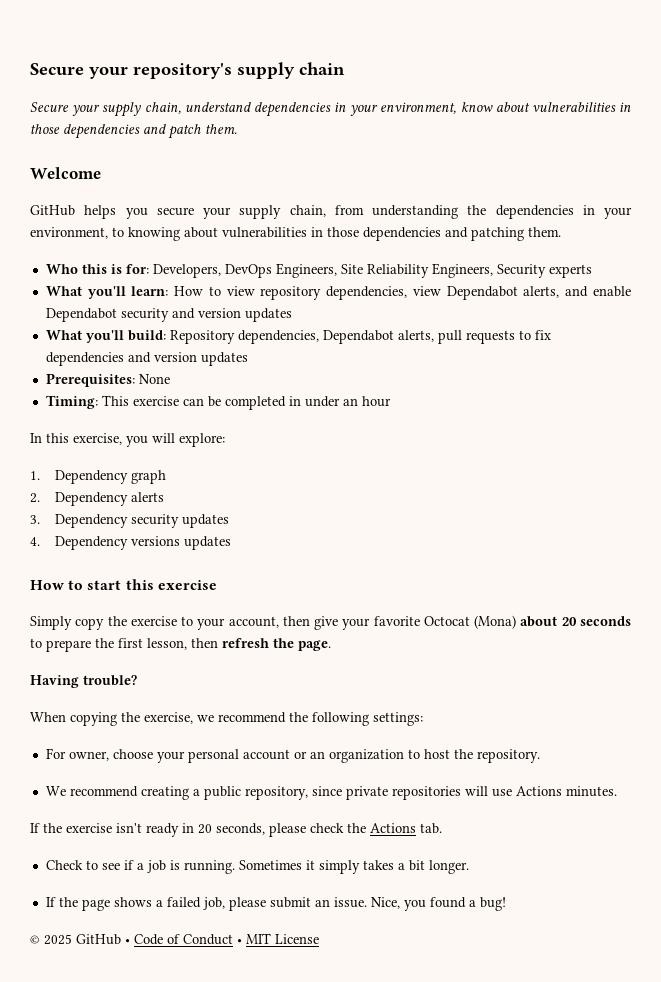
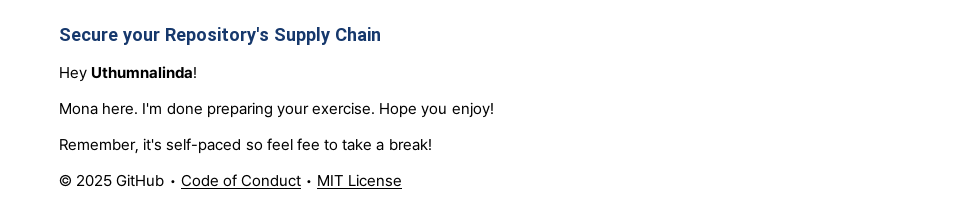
- Secure your repository's supply chain
- Secure your supply chain, understand dependencies in your environment, know about vulnerabilities in those dependencies and patch them.
- Welcome
- GitHub helps you secure your supply chain, from understanding the dependencies in your environment, to knowing about vulnerabilities in those dependencies and patching them.
- Who this is for: Developers, DevOps Engineers, Site Reliability Engineers, Security experts
- What you'll learn: How to view repository dependencies, view Dependabot alerts, and enable Dependabot security and version updates
- What you'll build: Repository dependencies, Dependabot alerts, pull requests to fix dependencies and version updates
- Prerequisites: None
- Timing: This exercise can be completed in under an hour
- In this exercise, you will explore:
- 1. Dependency graph
- 2. Dependency alerts
- 3. Dependency security updates
- 4. Dependency versions updates
- How to start this exercise
- Simply copy the exercise to your account, then give your favorite Octocat (Mona) about 20 seconds to prepare the first lesson, then refresh the page.
- Having trouble?
- When copying the exercise, we recommend the following settings:
- For owner, choose your personal account or an organization to host the repository.
- We recommend creating a public repository, since private repositories will use Actions minutes.
- If the exercise isn't ready in 20 seconds, please check the Actions tab.
- Check to see if a job is running. Sometimes it simply takes a bit longer.
- If the page shows a failed job, please submit an issue. Nice, you found a bug!
+ Secure your Repository's Supply Chain
+ Hey Uthumnalinda!
+ Mona here. I'm done preparing your exercise. Hope you enjoy!
+ Remember, it's self-paced so feel fee to take a break!

